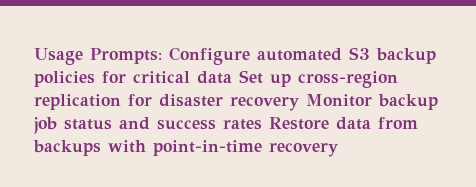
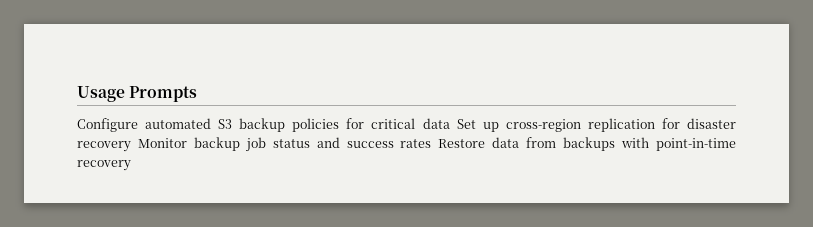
- Usage Prompts: Configure automated S3 backup policies for critical data Set up cross-region replication for disaster recovery Monitor backup job status and success rates Restore data from backups with point-in-time recovery
+ Usage Prompts
+ Configure automated S3 backup policies for critical data Set up cross-region replication for disaster recovery Monitor backup job status and success rates Restore data from backups with point-in-time recovery

